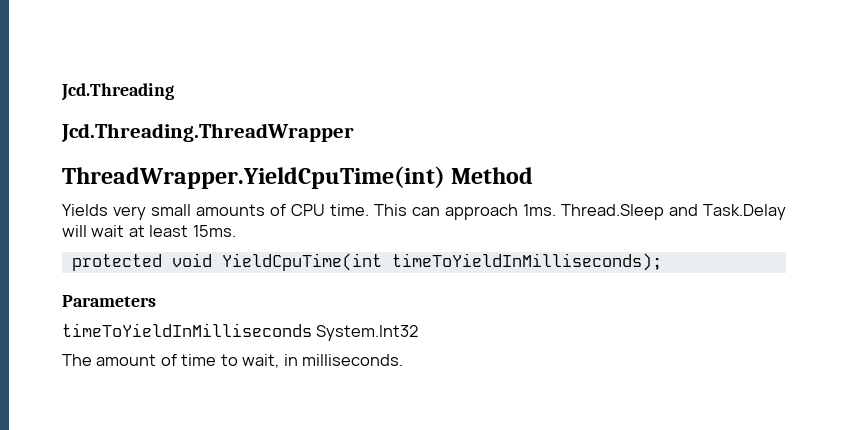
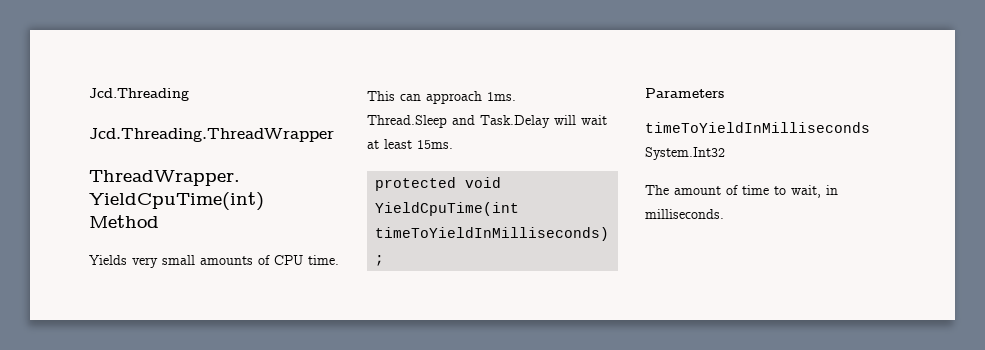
- This can approach 1ms. Thread.Sleep and Task.Delay will wait at least 15ms.
+ This can approach 1ms.
+ Thread.Sleep and Task.Delay will wait at least 15ms.

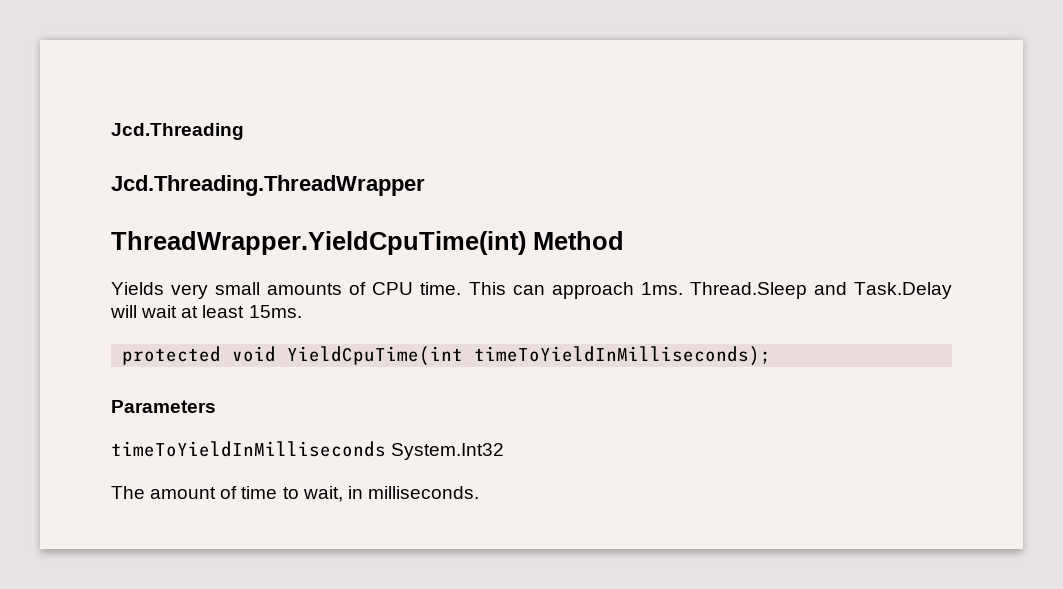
- This can approach 1ms.
- Thread.Sleep and Task.Delay will wait at least 15ms.
+ This can approach 1ms. Thread.Sleep and Task.Delay will wait at least 15ms.

